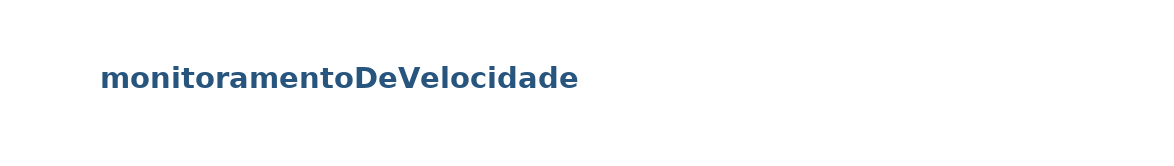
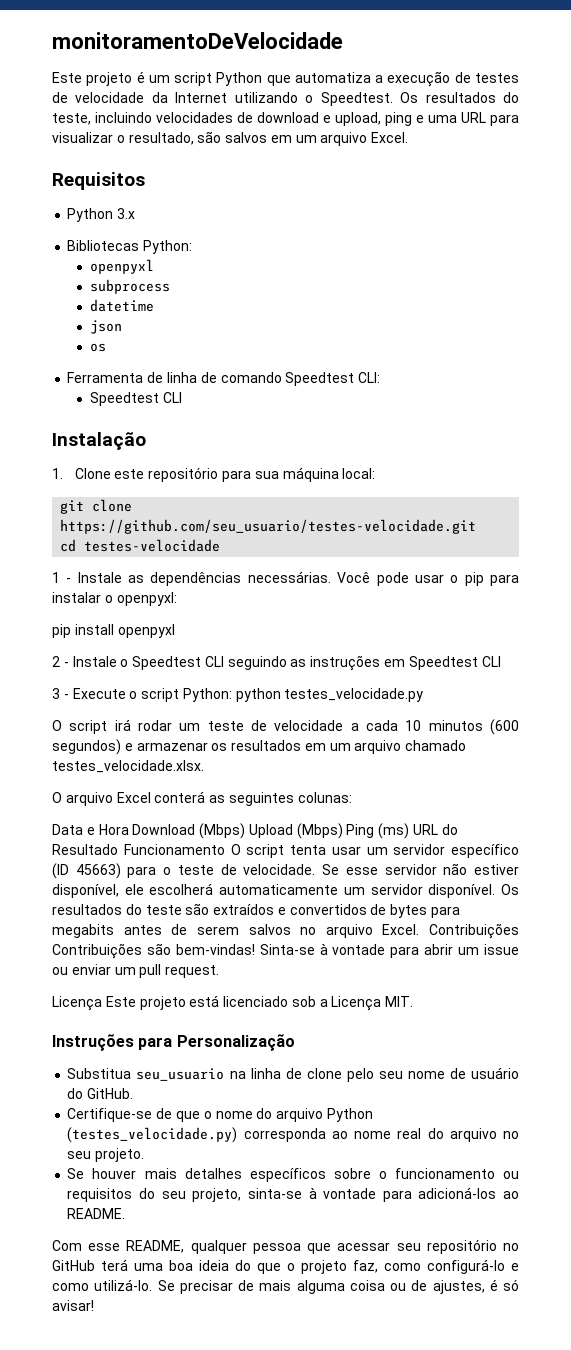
+ Este projeto é um script Python que automatiza a execução de testes de velocidade da Internet utilizando o Speedtest. Os resultados do teste, incluindo velocidades de download e upload, ping e uma URL para visualizar o resultado, são salvos em um arquivo Excel.
+ Requisitos
+ Python 3.x
+ Bibliotecas Python:
+ openpyxl
+ subprocess
+ datetime
+ json
+ os
+ Ferramenta de linha de comando Speedtest CLI:
+ Speedtest CLI
+ Instalação
+ 1. Clone este repositório para sua máquina local:
+ git clone https://github.com/seu_usuario/testes-velocidade.git
+ cd testes-velocidade
+ 1 - Instale as dependências necessárias. Você pode usar o pip para instalar o openpyxl:
+ pip install openpyxl
+ 2 - Instale o Speedtest CLI seguindo as instruções em Speedtest CLI
+ 3 - Execute o script Python: python testes_velocidade.py
+ O script irá rodar um teste de velocidade a cada 10 minutos (600 segundos) e armazenar os resultados em um arquivo chamado testes_velocidade.xlsx.
+ O arquivo Excel conterá as seguintes colunas:
+ Data e Hora Download (Mbps) Upload (Mbps) Ping (ms) URL do Resultado Funcionamento O script tenta usar um servidor específico (ID 45663) para o teste de velocidade. Se esse servidor não estiver disponível, ele escolherá automaticamente um servidor disponível. Os resultados do teste são extraídos e convertidos de bytes para megabits antes de serem salvos no arquivo Excel. Contribuições Contribuições são bem-vindas! Sinta-se à vontade para abrir um issue ou enviar um pull request.
+ Licença Este projeto está licenciado sob a Licença MIT.
+ Instruções para Personalização
+ Substitua seu_usuario na linha de clone pelo seu nome de usuário do GitHub.
+ Certifique-se de que o nome do arquivo Python (testes_velocidade.py) corresponda ao nome real do arquivo no seu projeto.
+ Se houver mais detalhes específicos sobre o funcionamento ou requisitos do seu projeto, sinta-se à vontade para adicioná-los ao README.
+ Com esse README, qualquer pessoa que acessar seu repositório no GitHub terá uma boa ideia do que o projeto faz, como configurá-lo e como utilizá-lo. Se precisar de mais alguma coisa ou de ajustes, é só avisar!

